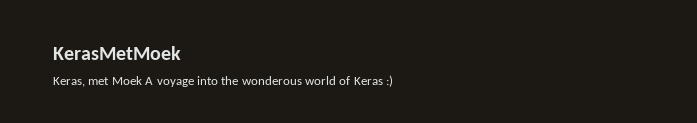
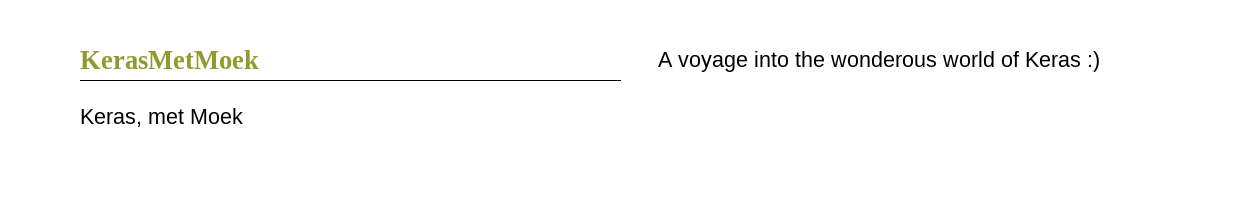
- Keras, met Moek A voyage into the wonderous world of Keras :)
+ Keras, met Moek
+ A voyage into the wonderous world of Keras :)

